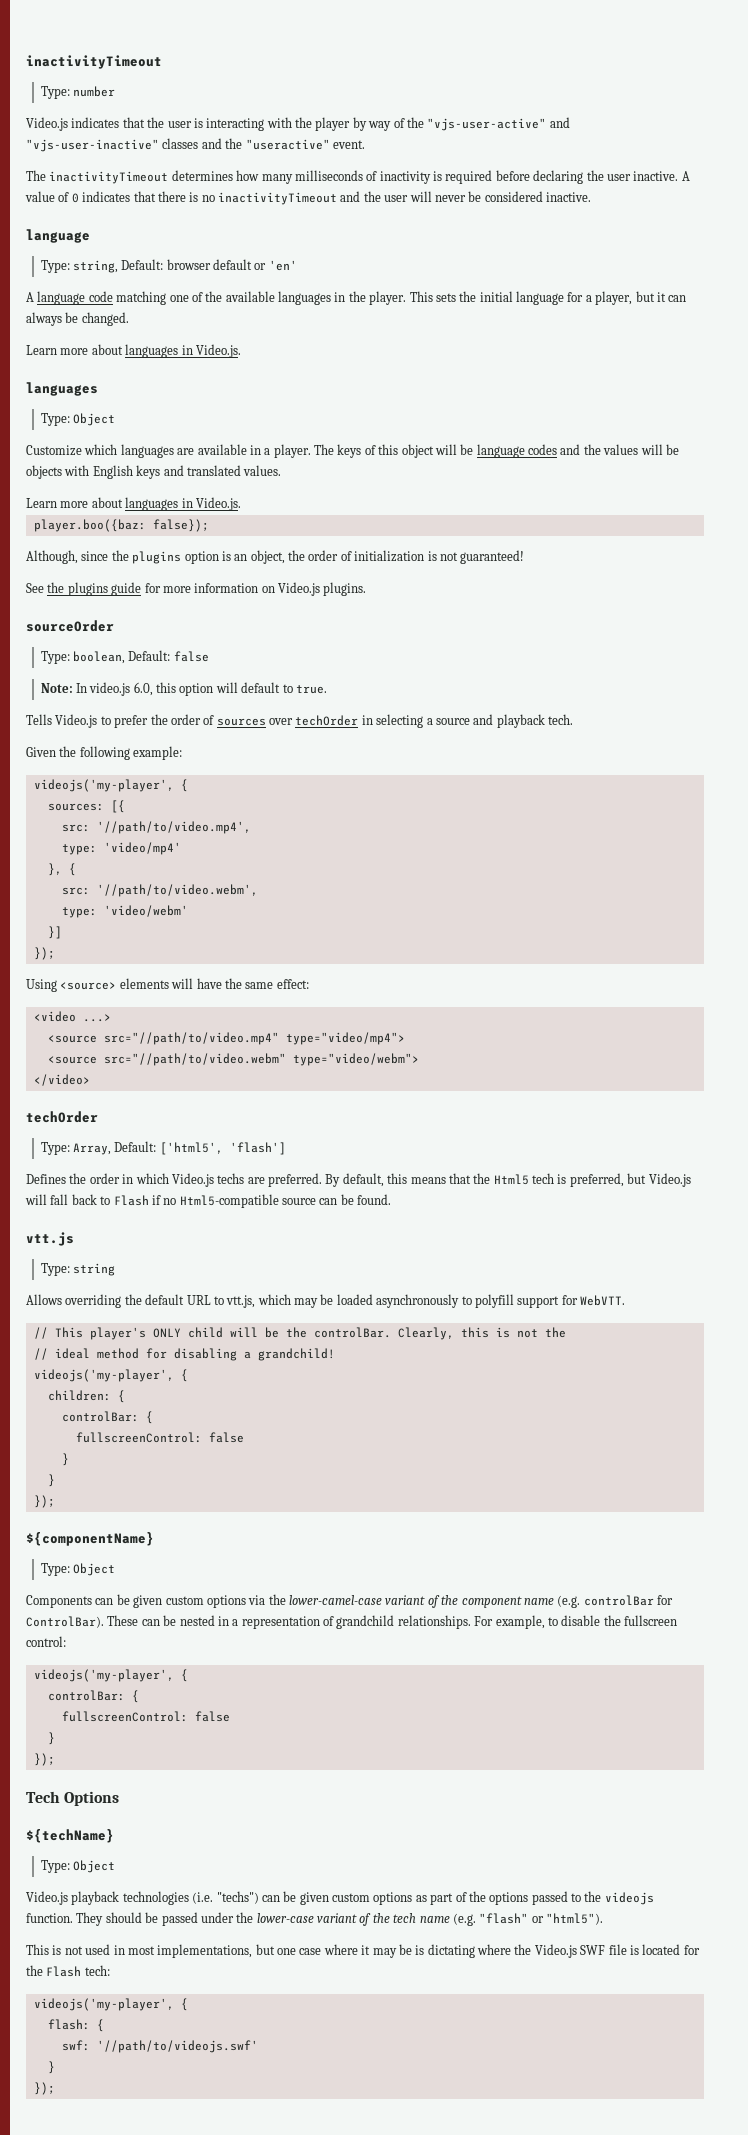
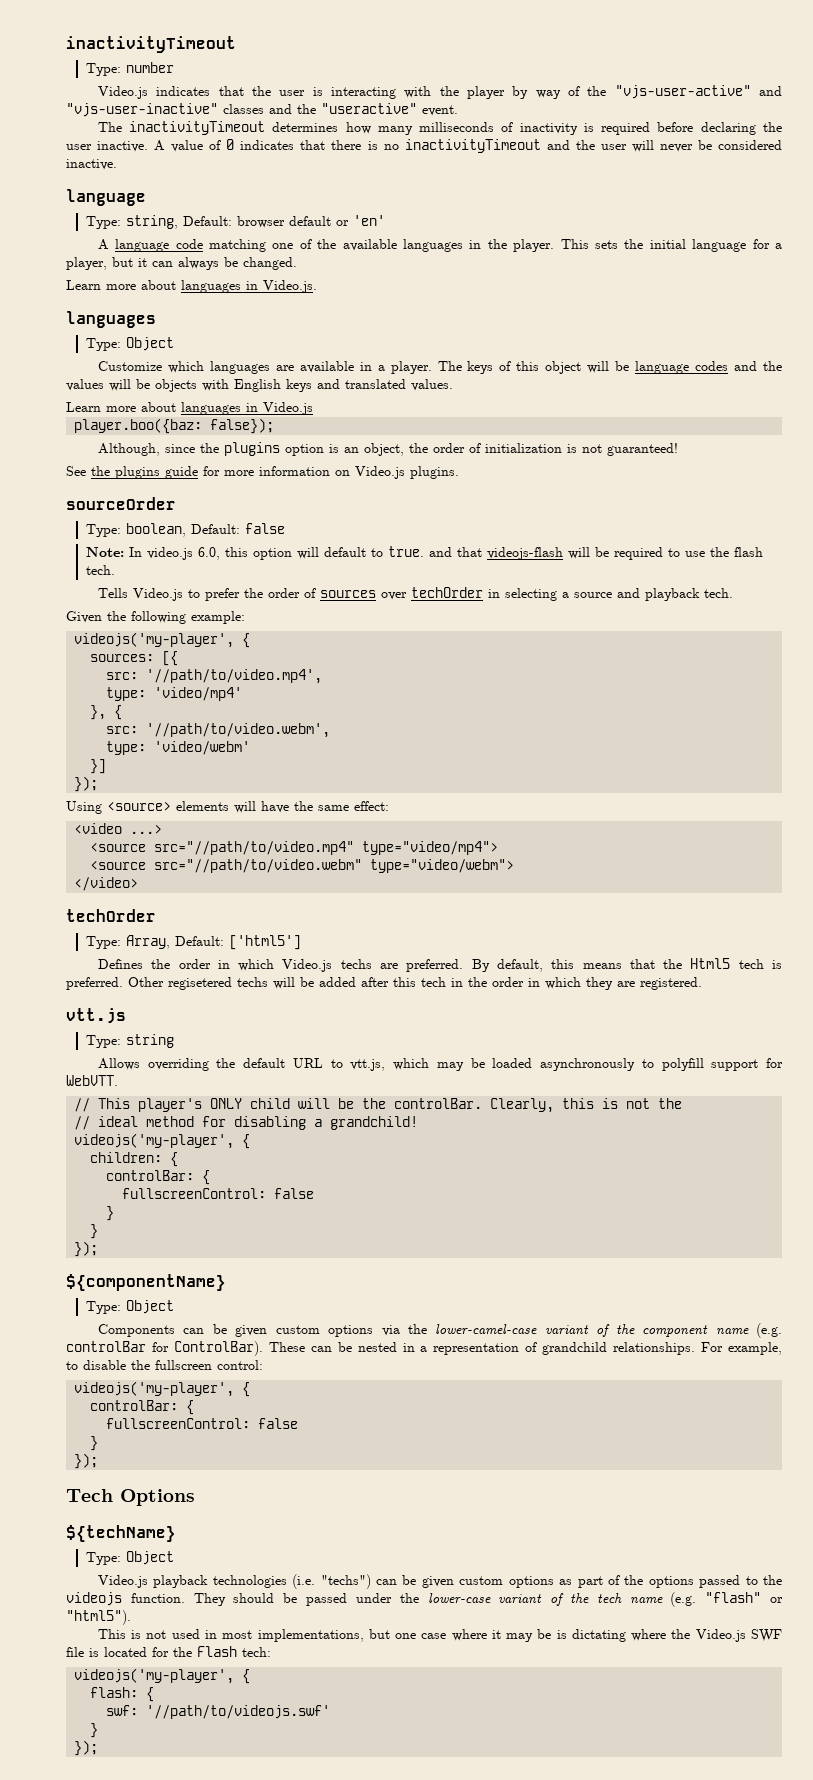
  The keys of this object will be language codes and the values will be objects with English keys and translated values.
- Learn more about languages in Video.js.
+ Learn more about languages in Video.js
- Note: In video.js 6.0, this option will default to true.
+ Note: In video.js 6.0, this option will default to true. and that videojs-flash will be required to use the flash tech.
- Type: Array, Default: ['html5', 'flash']
+ Type: Array, Default: ['html5']
- By default, this means that the Html5 tech is preferred, but Video.js will fall back to Flash if no Html5-compatible source can be found.
+ By default, this means that the Html5 tech is preferred. Other regisetered techs will be added after this tech in the order in which they are registered.

